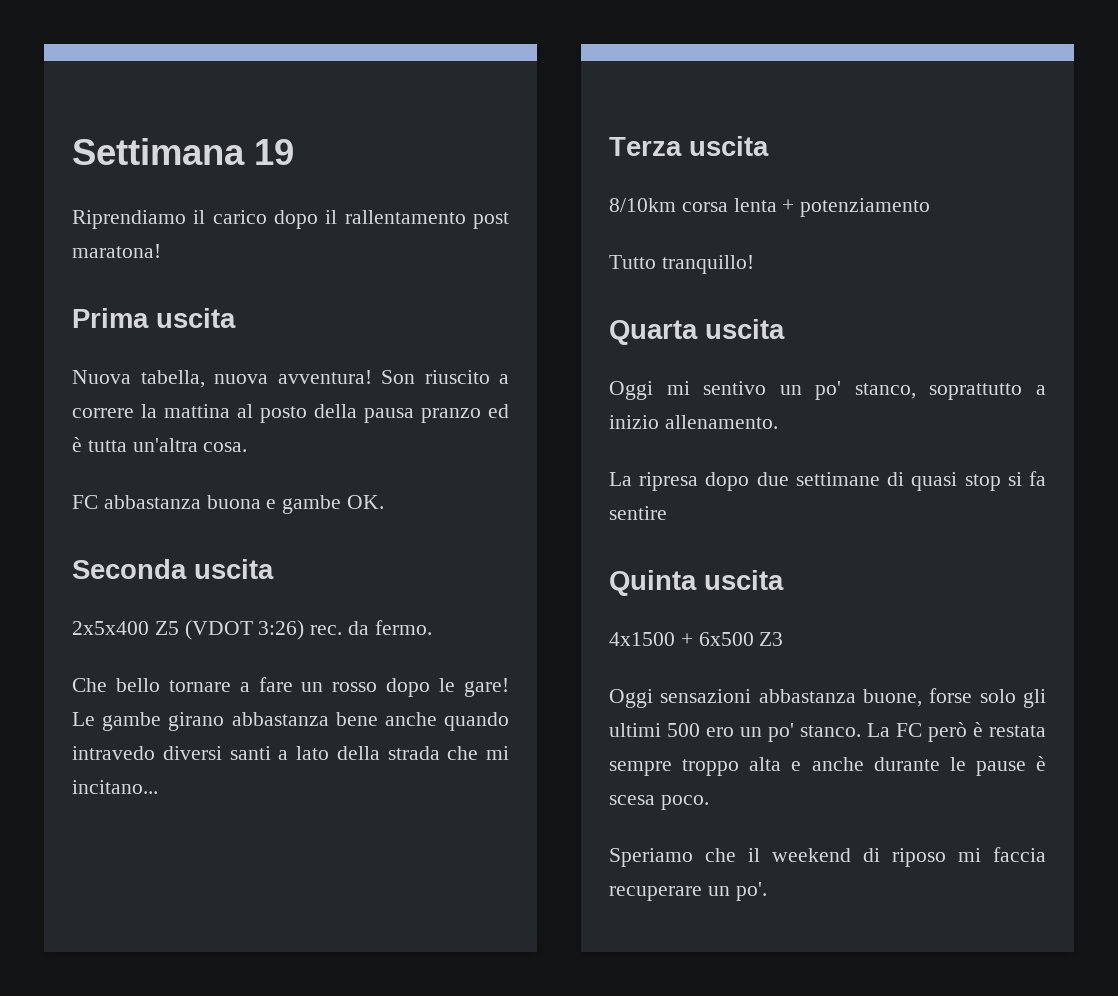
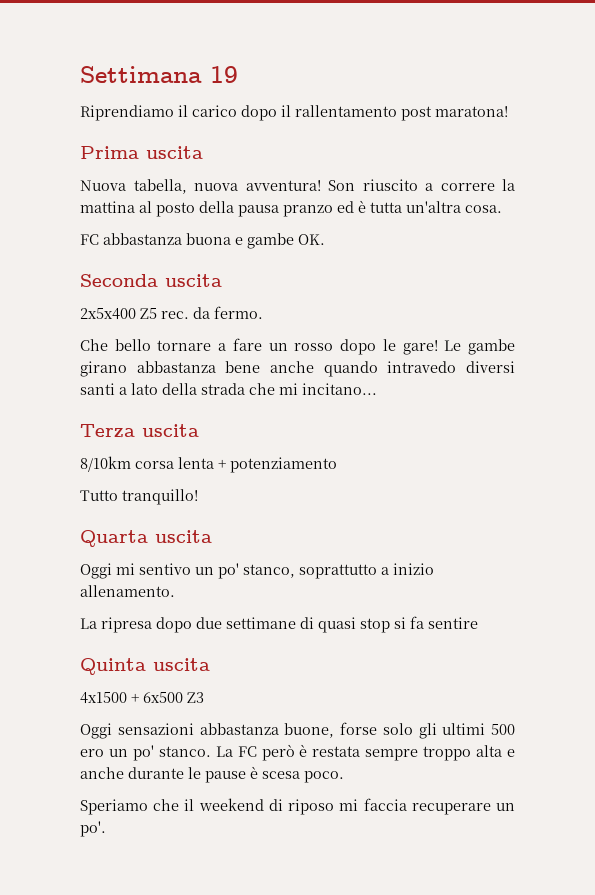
- 2x5x400 Z5 (VDOT 3:26) rec. da fermo.
+ 2x5x400 Z5 rec. da fermo.

